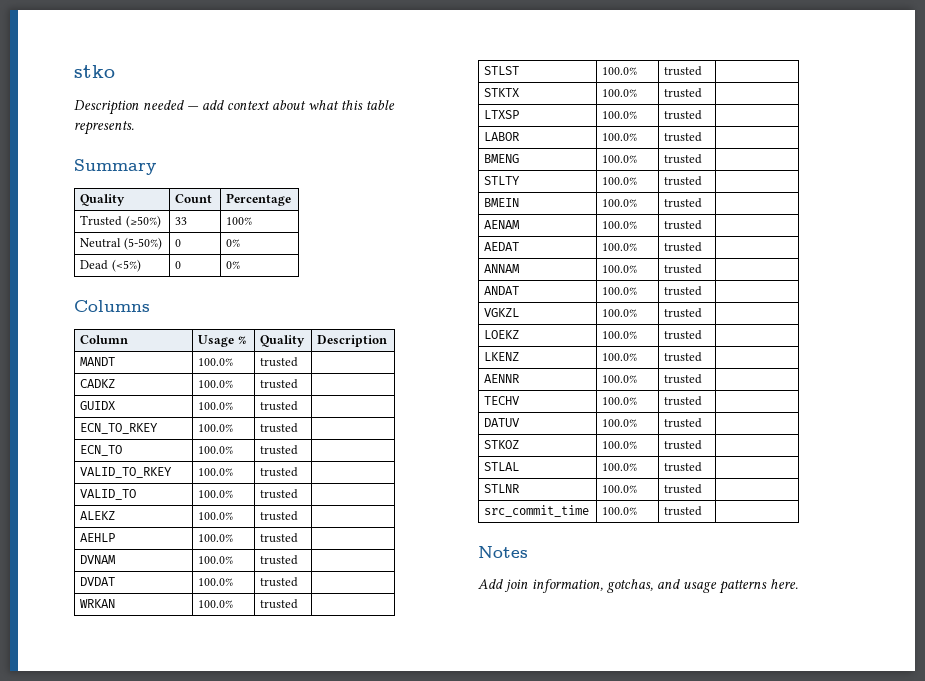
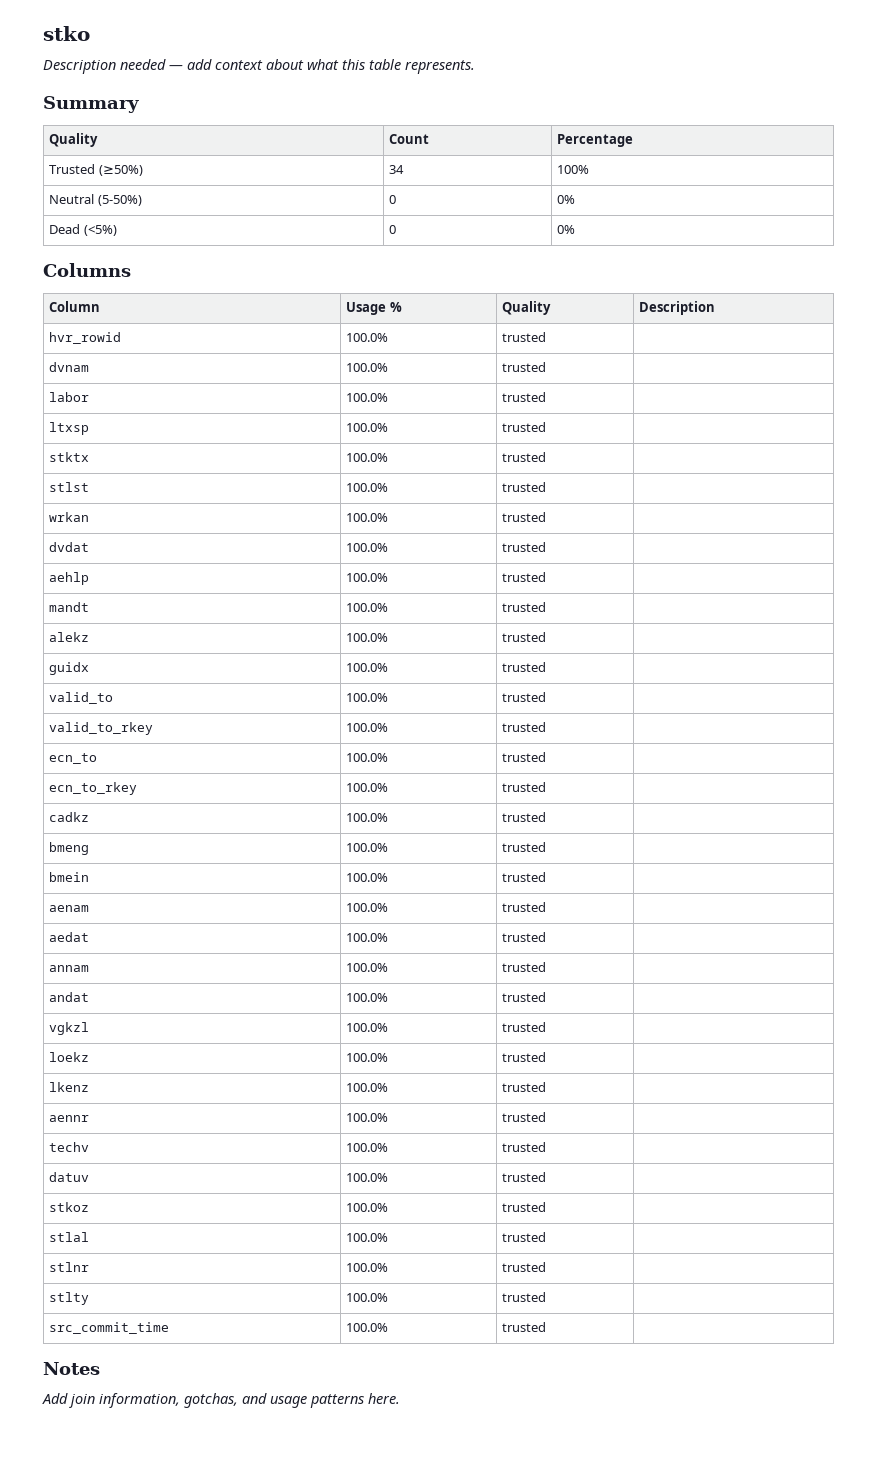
- Trusted (≥50%) | 33 | 100%
+ Trusted (≥50%) | 34 | 100%
- MANDT | 100.0% | trusted |
- CADKZ | 100.0% | trusted |
- GUIDX | 100.0% | trusted |
- ECN_TO_RKEY | 100.0% | trusted |
- ECN_TO | 100.0% | trusted |
- VALID_TO_RKEY | 100.0% | trusted |
- VALID_TO | 100.0% | trusted |
- ALEKZ | 100.0% | trusted |
- AEHLP | 100.0% | trusted |
- DVNAM | 100.0% | trusted |
- DVDAT | 100.0% | trusted |
- WRKAN | 100.0% | trusted |
- STLST | 100.0% | trusted |
- STKTX | 100.0% | trusted |
- LTXSP | 100.0% | trusted |
- LABOR | 100.0% | trusted |
- BMENG | 100.0% | trusted |
- STLTY | 100.0% | trusted |
- BMEIN | 100.0% | trusted |
- AENAM | 100.0% | trusted |
- AEDAT | 100.0% | trusted |
- ANNAM | 100.0% | trusted |
- ANDAT | 100.0% | trusted |
- VGKZL | 100.0% | trusted |
- LOEKZ | 100.0% | trusted |
- LKENZ | 100.0% | trusted |
- AENNR | 100.0% | trusted |
- TECHV | 100.0% | trusted |
- DATUV | 100.0% | trusted |
- STKOZ | 100.0% | trusted |
- STLAL | 100.0% | trusted |
- STLNR | 100.0% | trusted |
+ hvr_rowid | 100.0% | trusted |
+ dvnam | 100.0% | trusted |
+ labor | 100.0% | trusted |
+ ltxsp | 100.0% | trusted |
+ stktx | 100.0% | trusted |
+ stlst | 100.0% | trusted |
+ wrkan | 100.0% | trusted |
+ dvdat | 100.0% | trusted |
+ aehlp | 100.0% | trusted |
+ mandt | 100.0% | trusted |
+ alekz | 100.0% | trusted |
+ guidx | 100.0% | trusted |
+ valid_to | 100.0% | trusted |
+ valid_to_rkey | 100.0% | trusted |
+ ecn_to | 100.0% | trusted |
+ ecn_to_rkey | 100.0% | trusted |
+ cadkz | 100.0% | trusted |
+ bmeng | 100.0% | trusted |
+ bmein | 100.0% | trusted |
+ aenam | 100.0% | trusted |
+ aedat | 100.0% | trusted |
+ annam | 100.0% | trusted |
+ andat | 100.0% | trusted |
+ vgkzl | 100.0% | trusted |
+ loekz | 100.0% | trusted |
+ lkenz | 100.0% | trusted |
+ aennr | 100.0% | trusted |
+ techv | 100.0% | trusted |
+ datuv | 100.0% | trusted |
+ stkoz | 100.0% | trusted |
+ stlal | 100.0% | trusted |
+ stlnr | 100.0% | trusted |
+ stlty | 100.0% | trusted |

